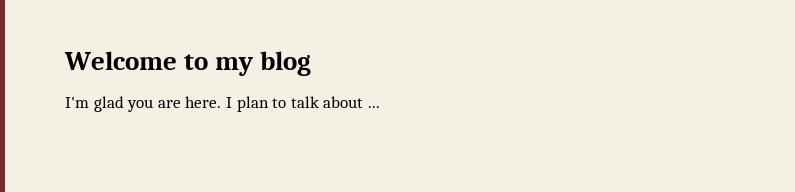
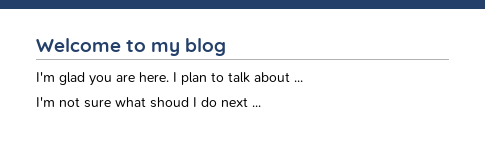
+ I'm not sure what shoud I do next ...

